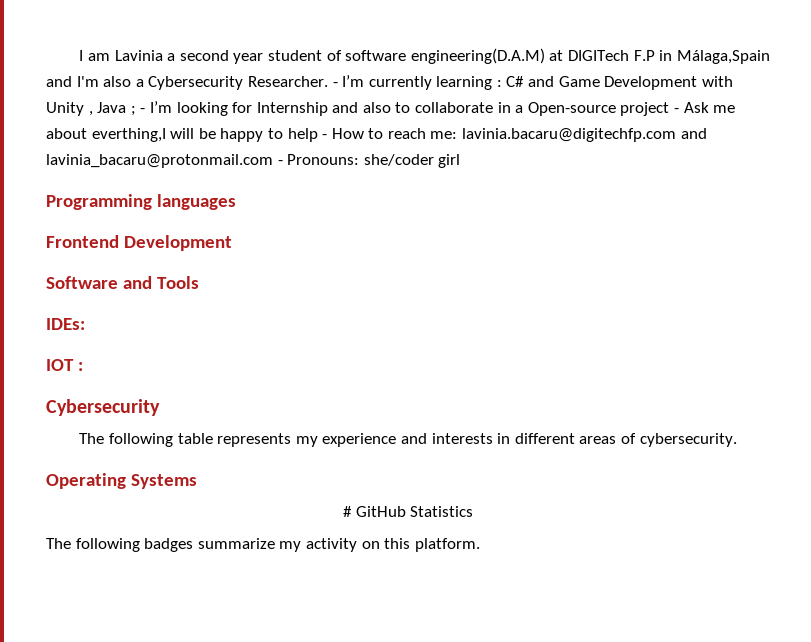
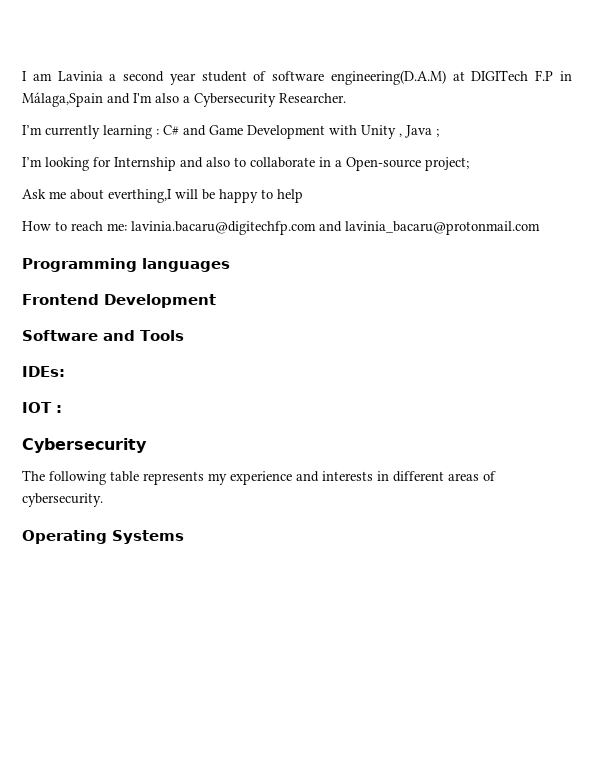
- I am Lavinia a second year student of software engineering(D.A.M) at DIGITech F.P in Málaga,Spain and I'm also a Cybersecurity Researcher. - I’m currently learning :
+ I am Lavinia a second year student of software engineering(D.A.M) at DIGITech F.P in Málaga,Spain and I'm also a Cybersecurity Researcher.
+ I’m currently learning :
- C# and Game Development with Unity , Java ; - I’m looking for Internship and also to collaborate in a Open-source project - Ask me about everthing,I will be happy to help - How to reach me:
+ C# and Game Development with Unity , Java ;
+ I’m looking for Internship and also to collaborate in a Open-source project;
+ Ask me about everthing,I will be happy to help
+ How to reach me:
- lavinia.bacaru@digitechfp.com and lavinia_bacaru@protonmail.com - Pronouns: she/coder girl
+ lavinia.bacaru@digitechfp.com and lavinia_bacaru@protonmail.com
- # GitHub Statistics
- The following badges summarize my activity on this platform.

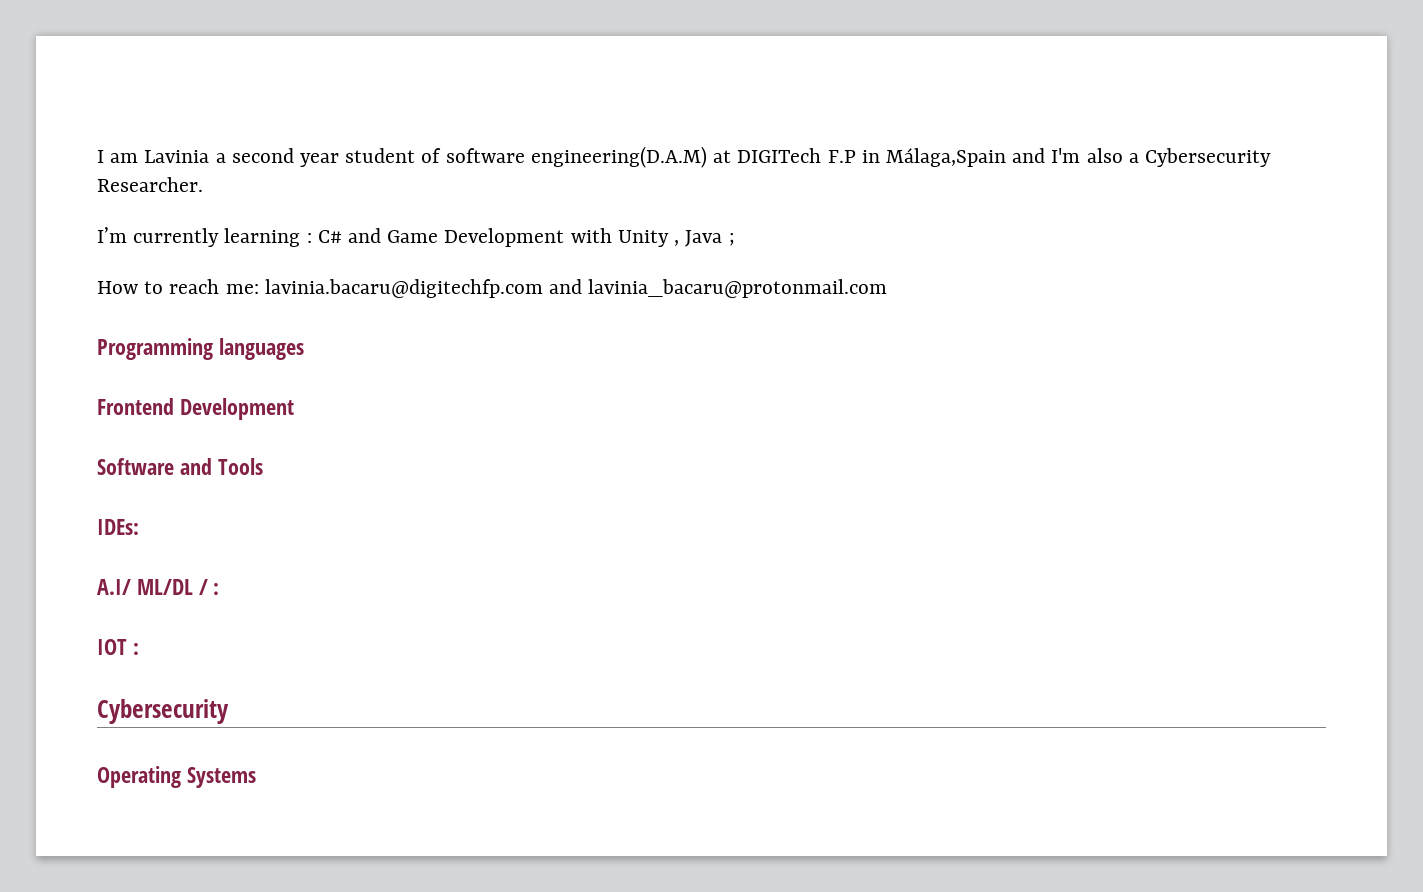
- I’m looking for Internship and also to collaborate in a Open-source project;
- Ask me about everthing,I will be happy to help
+ A.I/ ML/DL / :
- The following table represents my experience and interests in different areas of cybersecurity.

